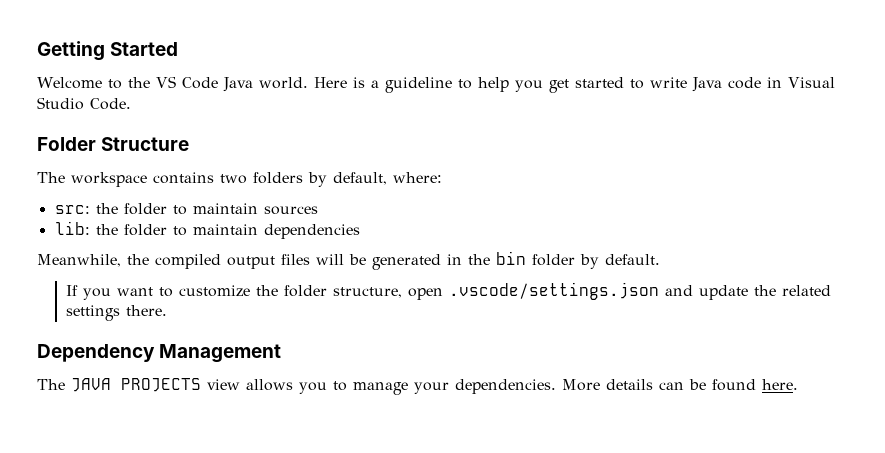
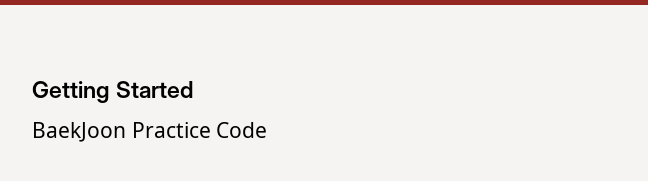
- Welcome to the VS Code Java world. Here is a guideline to help you get started to write Java code in Visual Studio Code.
- Folder Structure
- The workspace contains two folders by default, where:
- src: the folder to maintain sources
- lib: the folder to maintain dependencies
- Meanwhile, the compiled output files will be generated in the bin folder by default.
- If you want to customize the folder structure, open .vscode/settings.json and update the related settings there.
- Dependency Management
- The JAVA PROJECTS view allows you to manage your dependencies. More details can be found here.
+ BaekJoon Practice Code

